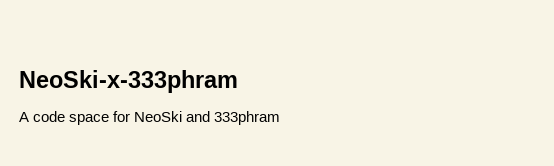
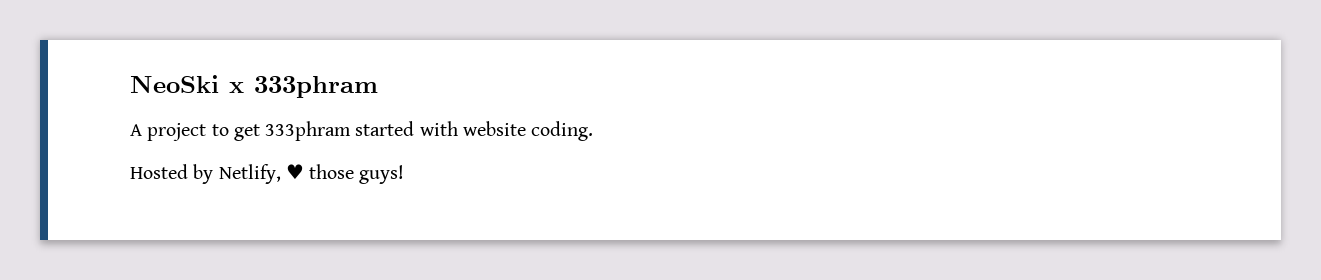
- NeoSki-x-333phram
- A code space for NeoSki and 333phram
+ NeoSki x 333phram
+ A project to get 333phram started with website coding.
+ Hosted by Netlify, ♥ those guys!

